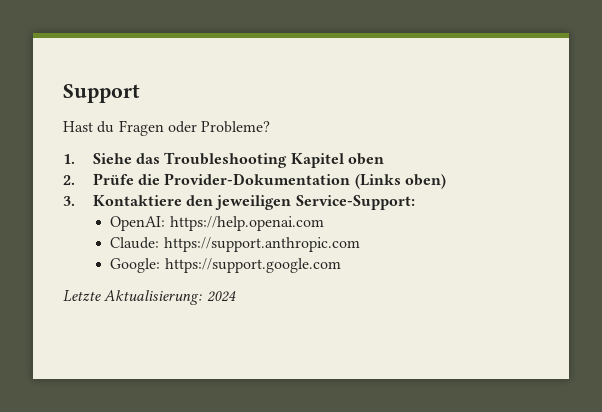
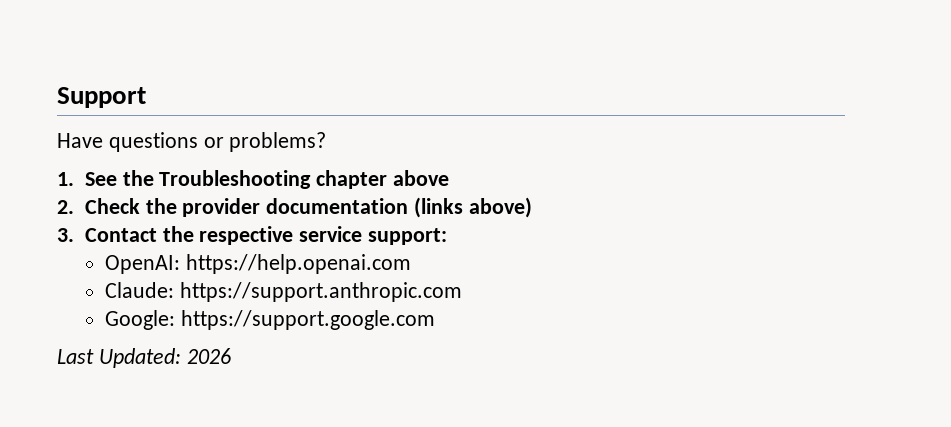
- Hast du Fragen oder Probleme?
- 1. Siehe das Troubleshooting Kapitel oben
- 2. Prüfe die Provider-Dokumentation (Links oben)
- 3. Kontaktiere den jeweiligen Service-Support:
+ Have questions or problems?
+ 1. See the Troubleshooting chapter above
+ 2. Check the provider documentation (links above)
+ 3. Contact the respective service support:
- Letzte Aktualisierung: 2024
+ Last Updated: 2026

